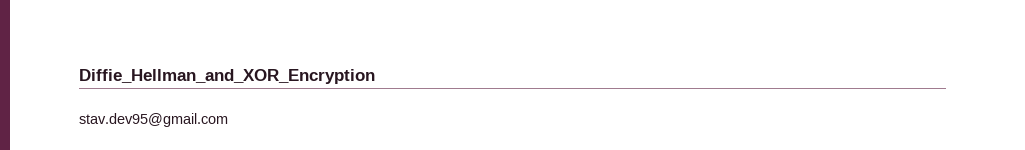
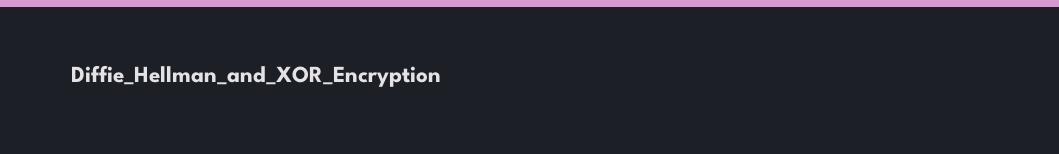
- stav.dev95@gmail.com

